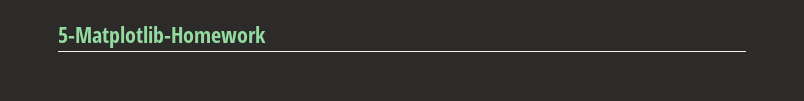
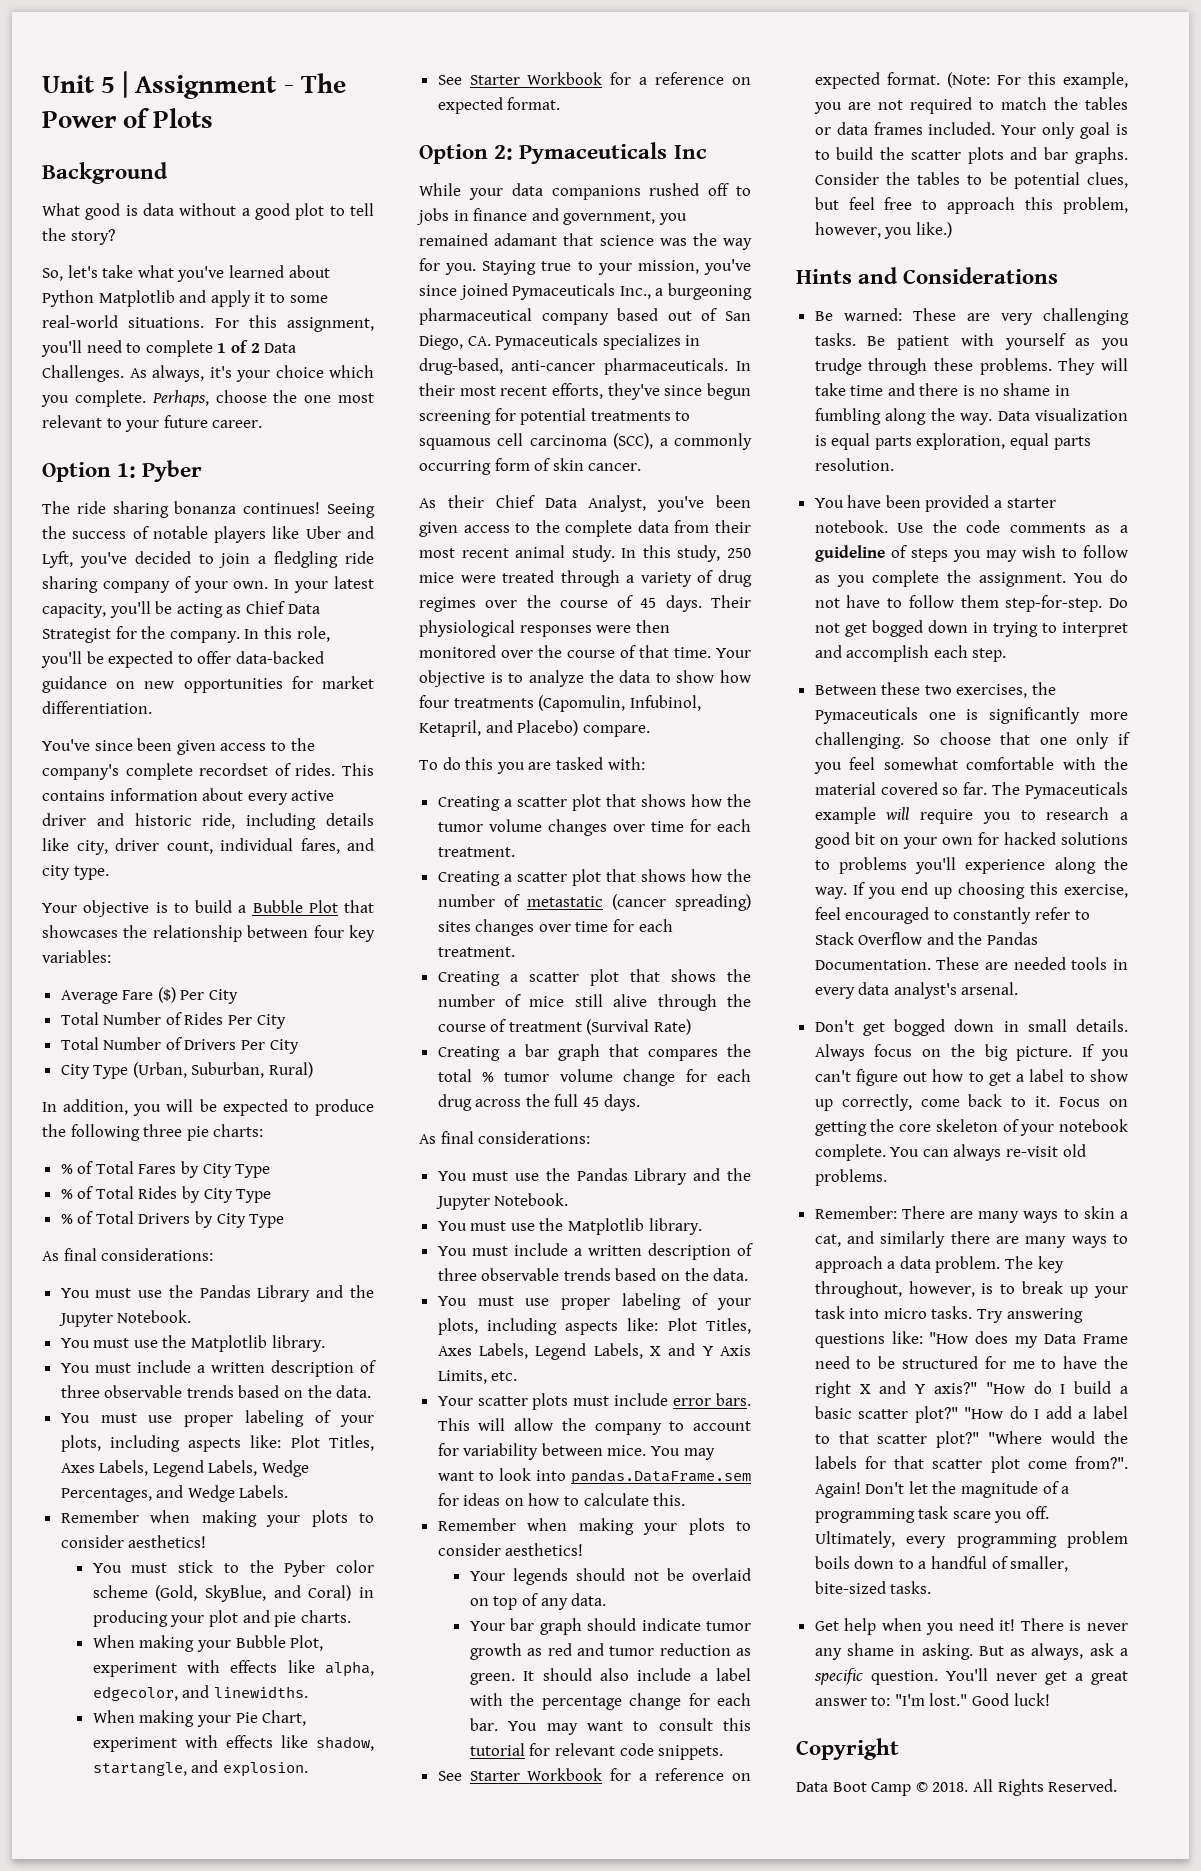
- 5-Matplotlib-Homework
+ Unit 5 | Assignment - The Power of Plots
+ Background
+ What good is data without a good plot to tell the story?
+ So, let's take what you've learned about Python Matplotlib and apply it to some real-world situations. For this assignment, you'll need to complete 1 of 2 Data Challenges. As always, it's your choice which you complete. Perhaps, choose the one most relevant to your future career.
+ Option 1: Pyber
+ The ride sharing bonanza continues! Seeing the success of notable players like Uber and Lyft, you've decided to join a fledgling ride sharing company of your own. In your latest capacity, you'll be acting as Chief Data Strategist for the company. In this role, you'll be expected to offer data-backed guidance on new opportunities for market differentiation.
+ You've since been given access to the company's complete recordset of rides. This contains information about every active driver and historic ride, including details like city, driver count, individual fares, and city type.
+ Your objective is to build a Bubble Plot that showcases the relationship between four key variables:
+ Average Fare ($) Per City
+ Total Number of Rides Per City
+ Total Number of Drivers Per City
+ City Type (Urban, Suburban, Rural)
+ In addition, you will be expected to produce the following three pie charts:
+ % of Total Fares by City Type
+ % of Total Rides by City Type
+ % of Total Drivers by City Type
+ As final considerations:
+ You must use the Pandas Library and the Jupyter Notebook.
+ You must use the Matplotlib library.
+ You must include a written description of three observable trends based on the data.
+ You must use proper labeling of your plots, including aspects like: Plot Titles, Axes Labels, Legend Labels, Wedge Percentages, and Wedge Labels.
+ Remember when making your plots to consider aesthetics!
+ You must stick to the Pyber color scheme (Gold, SkyBlue, and Coral) in producing your plot and pie charts.
+ When making your Bubble Plot, experiment with effects like alpha, edgecolor, and linewidths.
+ When making your Pie Chart, experiment with effects like shadow, startangle, and explosion.
+ See Starter Workbook for a reference on expected format.
+ Option 2: Pymaceuticals Inc
+ While your data companions rushed off to jobs in finance and government, you remained adamant that science was the way for you. Staying true to your mission, you've since joined Pymaceuticals Inc., a burgeoning pharmaceutical company based out of San Diego, CA. Pymaceuticals specializes in drug-based, anti-cancer pharmaceuticals. In their most recent efforts, they've since begun screening for potential treatments to squamous cell carcinoma (SCC), a commonly occurring form of skin cancer.
+ As their Chief Data Analyst, you've been given access to the complete data from their most recent animal study. In this study, 250 mice were treated through a variety of drug regimes over the course of 45 days. Their physiological responses were then monitored over the course of that time. Your objective is to analyze the data to show how four treatments (Capomulin, Infubinol, Ketapril, and Placebo) compare.
+ To do this you are tasked with:
+ Creating a scatter plot that shows how the tumor volume changes over time for each treatment.
+ Creating a scatter plot that shows how the number of metastatic (cancer spreading) sites changes over time for each treatment.
+ Creating a scatter plot that shows the number of mice still alive through the course of treatment (Survival Rate)
+ Creating a bar graph that compares the total % tumor volume change for each drug across the full 45 days.
+ As final considerations:
+ You must use the Pandas Library and the Jupyter Notebook.
+ You must use the Matplotlib library.
+ You must include a written description of three observable trends based on the data.
+ You must use proper labeling of your plots, including aspects like: Plot Titles, Axes Labels, Legend Labels, X and Y Axis Limits, etc.
+ Your scatter plots must include error bars. This will allow the company to account for variability between mice. You may want to look into pandas.DataFrame.sem for ideas on how to calculate this.
+ Remember when making your plots to consider aesthetics!
+ Your legends should not be overlaid on top of any data.
+ Your bar graph should indicate tumor growth as red and tumor reduction as green. It should also include a label with the percentage change for each bar. You may want to consult this tutorial for relevant code snippets.
+ See Starter Workbook for a reference on expected format. (Note: For this example, you are not required to match the tables or data frames included. Your only goal is to build the scatter plots and bar graphs. Consider the tables to be potential clues, but feel free to approach this problem, however, you like.)
+ Hints and Considerations
+ Be warned: These are very challenging tasks. Be patient with yourself as you trudge through these problems. They will take time and there is no shame in fumbling along the way. Data visualization is equal parts exploration, equal parts resolution.
+ You have been provided a starter notebook. Use the code comments as a guideline of steps you may wish to follow as you complete the assignment. You do not have to follow them step-for-step. Do not get bogged down in trying to interpret and accomplish each step.
+ Between these two exercises, the Pymaceuticals one is significantly more challenging. So choose that one only if you feel somewhat comfortable with the material covered so far. The Pymaceuticals example will require you to research a good bit on your own for hacked solutions to problems you'll experience along the way. If you end up choosing this exercise, feel encouraged to constantly refer to Stack Overflow and the Pandas Documentation. These are needed tools in every data analyst's arsenal.
+ Don't get bogged down in small details. Always focus on the big picture. If you can't figure out how to get a label to show up correctly, come back to it. Focus on getting the core skeleton of your notebook complete. You can always re-visit old problems.
+ Remember: There are many ways to skin a cat, and similarly there are many ways to approach a data problem. The key throughout, however, is to break up your task into micro tasks. Try answering questions like: "How does my Data Frame need to be structured for me to have the right X and Y axis?" "How do I build a basic scatter plot?" "How do I add a label to that scatter plot?" "Where would the labels for that scatter plot come from?". Again! Don't let the magnitude of a programming task scare you off. Ultimately, every programming problem boils down to a handful of smaller, bite-sized tasks.
+ Get help when you need it! There is never any shame in asking. But as always, ask a specific question. You'll never get a great answer to: "I'm lost." Good luck!
+ Copyright
+ Data Boot Camp © 2018. All Rights Reserved.

